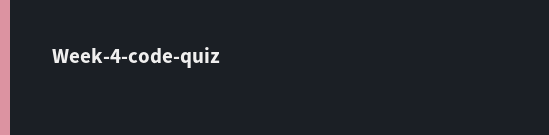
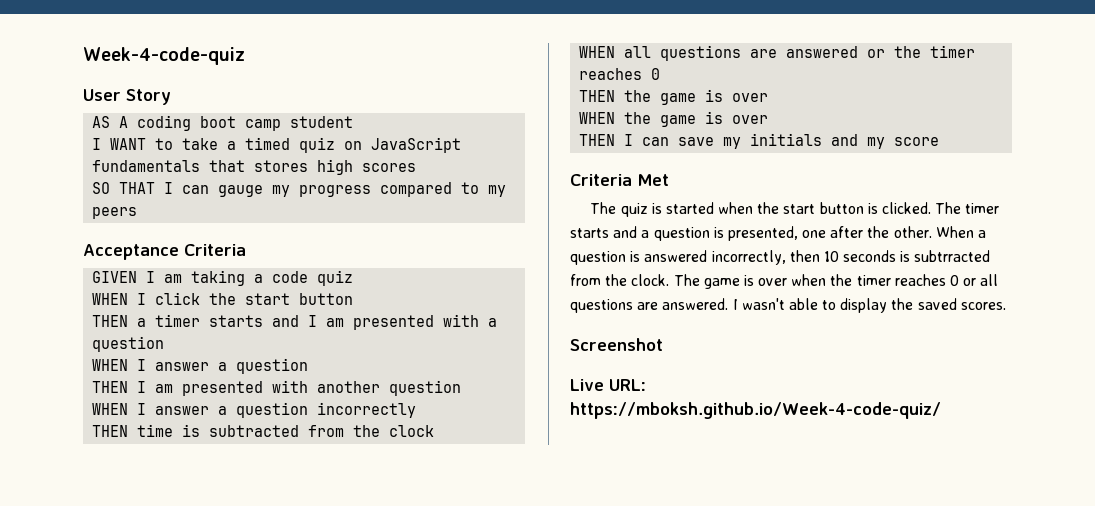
+ User Story
+ AS A coding boot camp student
+ I WANT to take a timed quiz on JavaScript fundamentals that stores high scores
+ SO THAT I can gauge my progress compared to my peers
+ Acceptance Criteria
+ GIVEN I am taking a code quiz
+ WHEN I click the start button
+ THEN a timer starts and I am presented with a question
+ WHEN I answer a question
+ THEN I am presented with another question
+ WHEN I answer a question incorrectly
+ THEN time is subtracted from the clock
+ WHEN all questions are answered or the timer reaches 0
+ THEN the game is over
+ WHEN the game is over
+ THEN I can save my initials and my score
+ Criteria Met
+ The quiz is started when the start button is clicked. The timer starts and a question is presented, one after the other. When a question is answered incorrectly, then 10 seconds is subtrracted from the clock. The game is over when the timer reaches 0 or all questions are answered. I wasn't able to display the saved scores.
+ Screenshot
+ Live URL: https://mboksh.github.io/Week-4-code-quiz/

